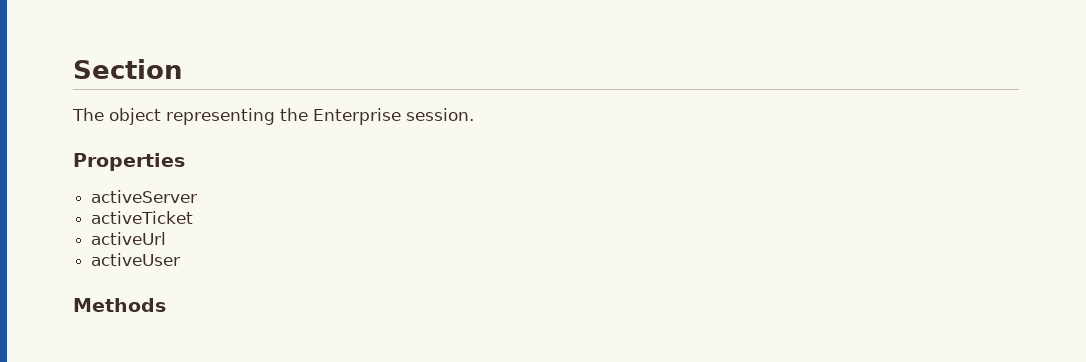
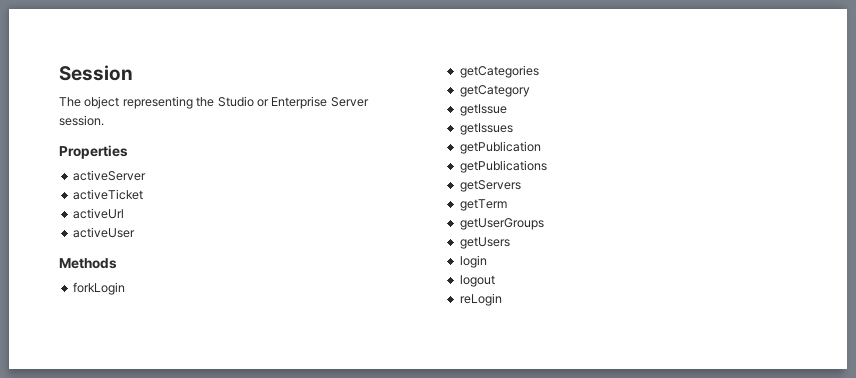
- Section
+ Session
- The object representing the Enterprise session.
+ The object representing the Studio or Enterprise Server session.
+ forkLogin
+ getCategories
+ getCategory
+ getIssue
+ getIssues
+ getPublication
+ getPublications
+ getServers
+ getTerm
+ getUserGroups
+ getUsers
+ login
+ logout
+ reLogin

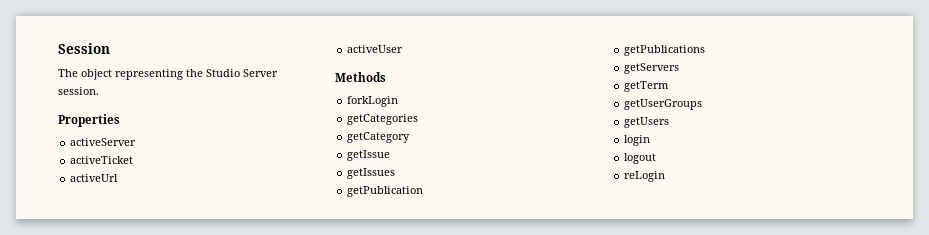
- The object representing the Studio or Enterprise Server session.
+ The object representing the Studio Server session.

